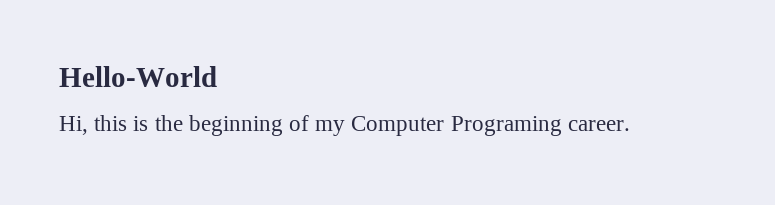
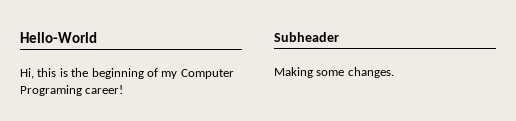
- Hi, this is the beginning of my Computer Programing career.
+ Hi, this is the beginning of my Computer Programing career!
+ Subheader
+ Making some changes.

